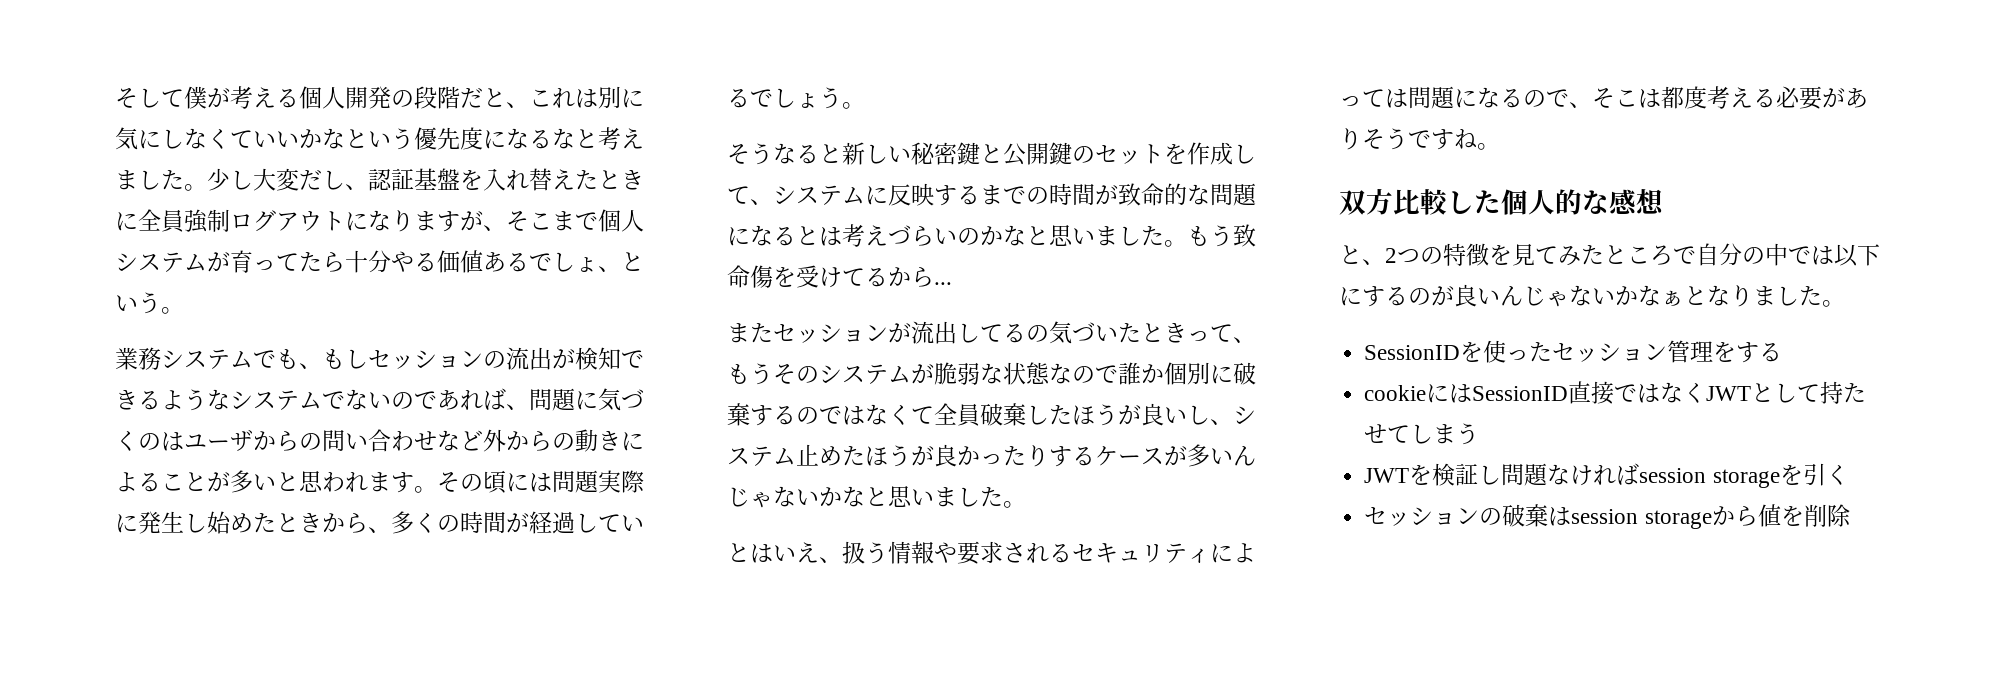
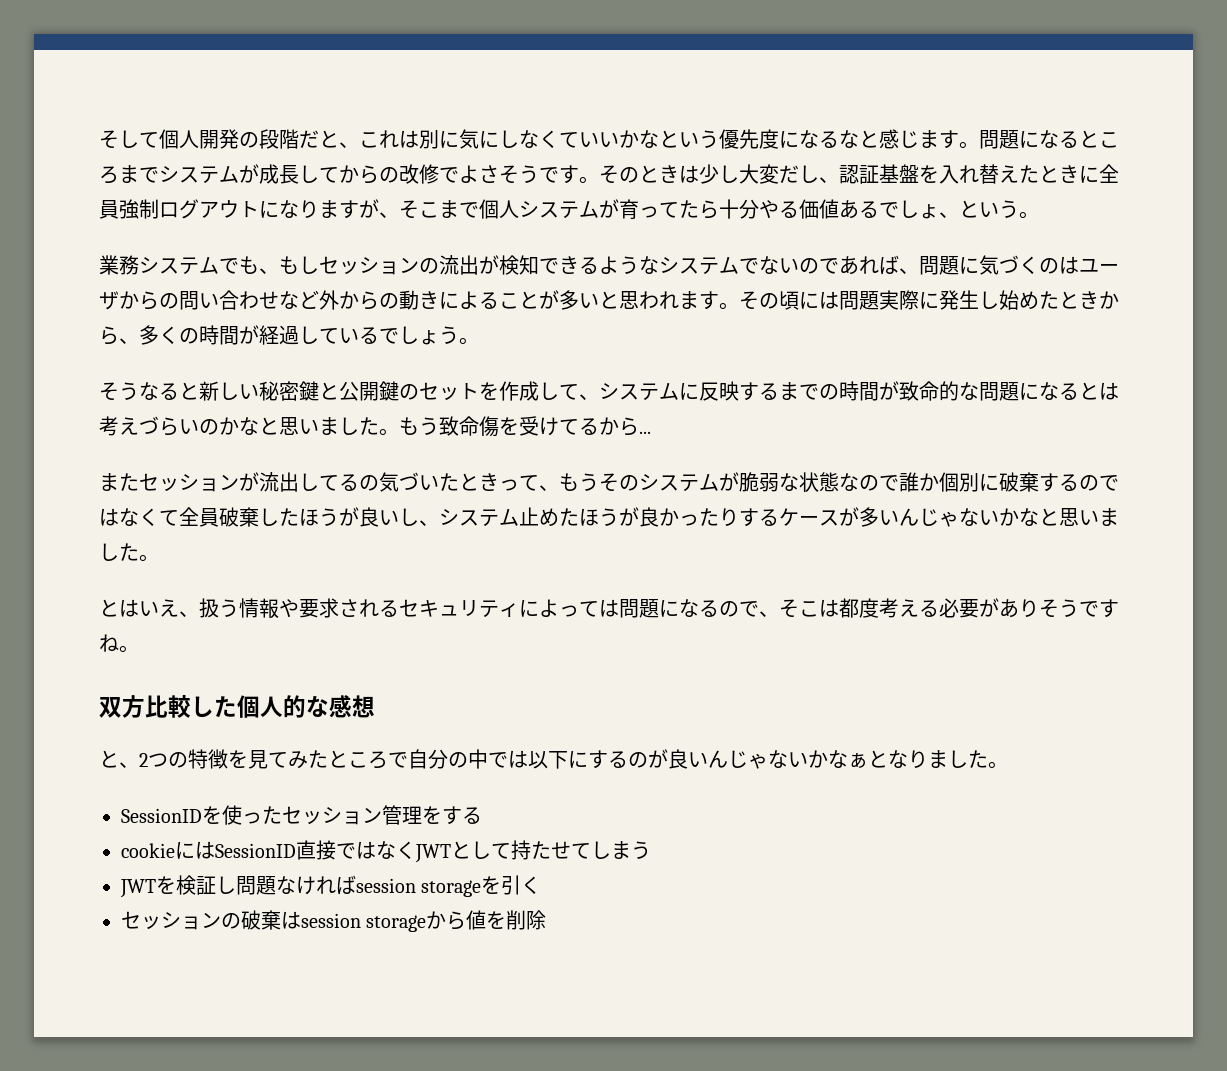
- そして僕が考える個人開発の段階だと、これは別に気にしなくていいかなという優先度になるなと考えました。少し大変だし、認証基盤を入れ替えたときに全員強制ログアウトになりますが、そこまで個人システムが育ってたら十分やる価値あるでしょ、という。
+ そして個人開発の段階だと、これは別に気にしなくていいかなという優先度になるなと感じます。問題になるところまでシステムが成長してからの改修でよさそうです。そのときは少し大変だし、認証基盤を入れ替えたときに全員強制ログアウトになりますが、そこまで個人システムが育ってたら十分やる価値あるでしょ、という。

